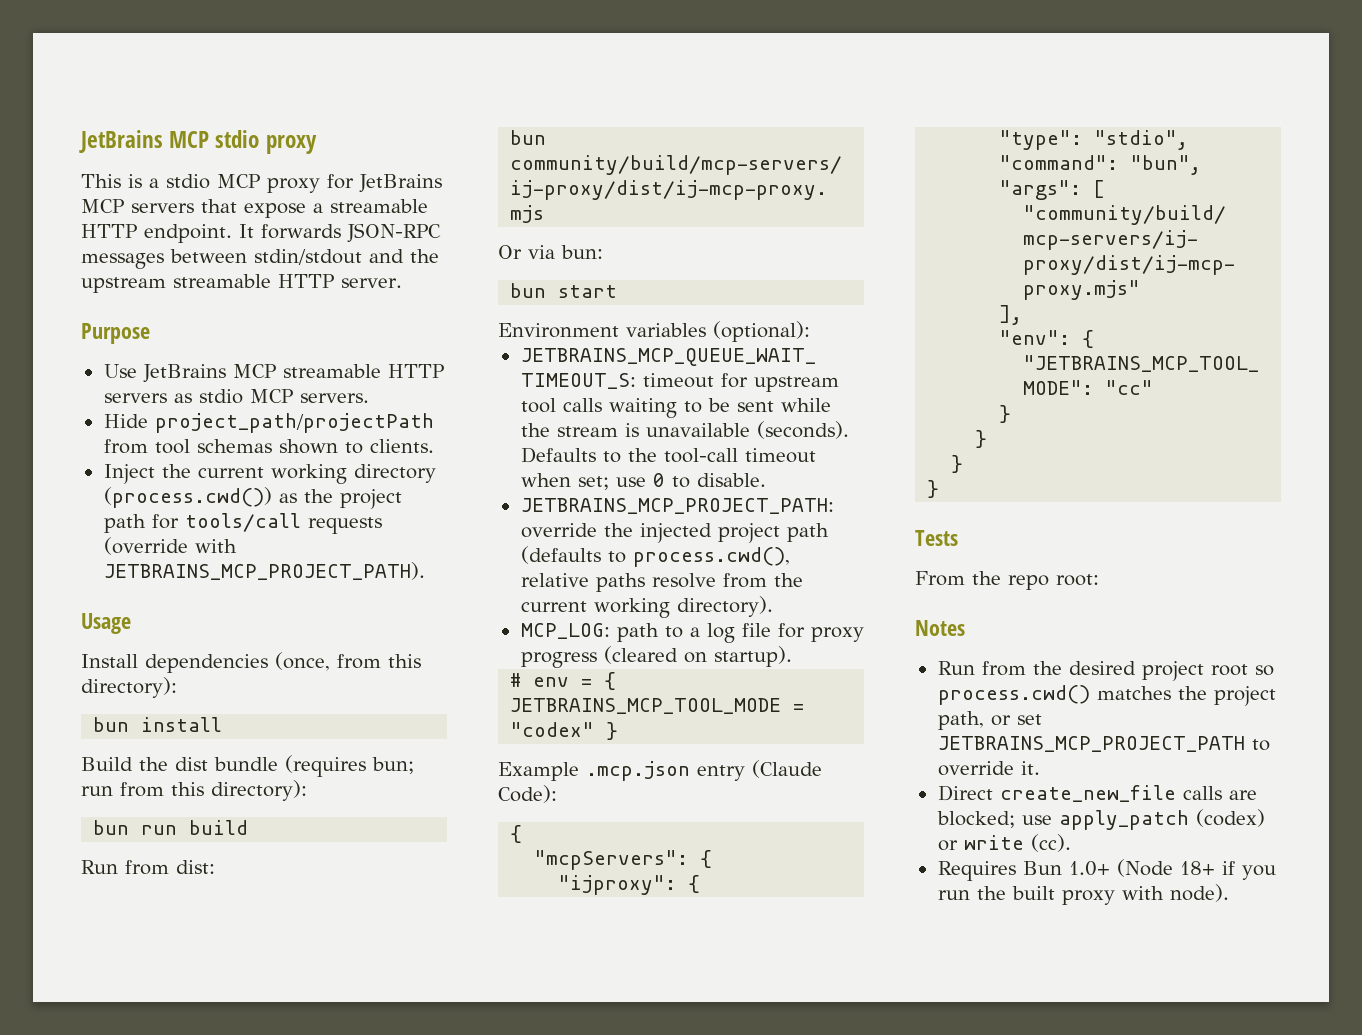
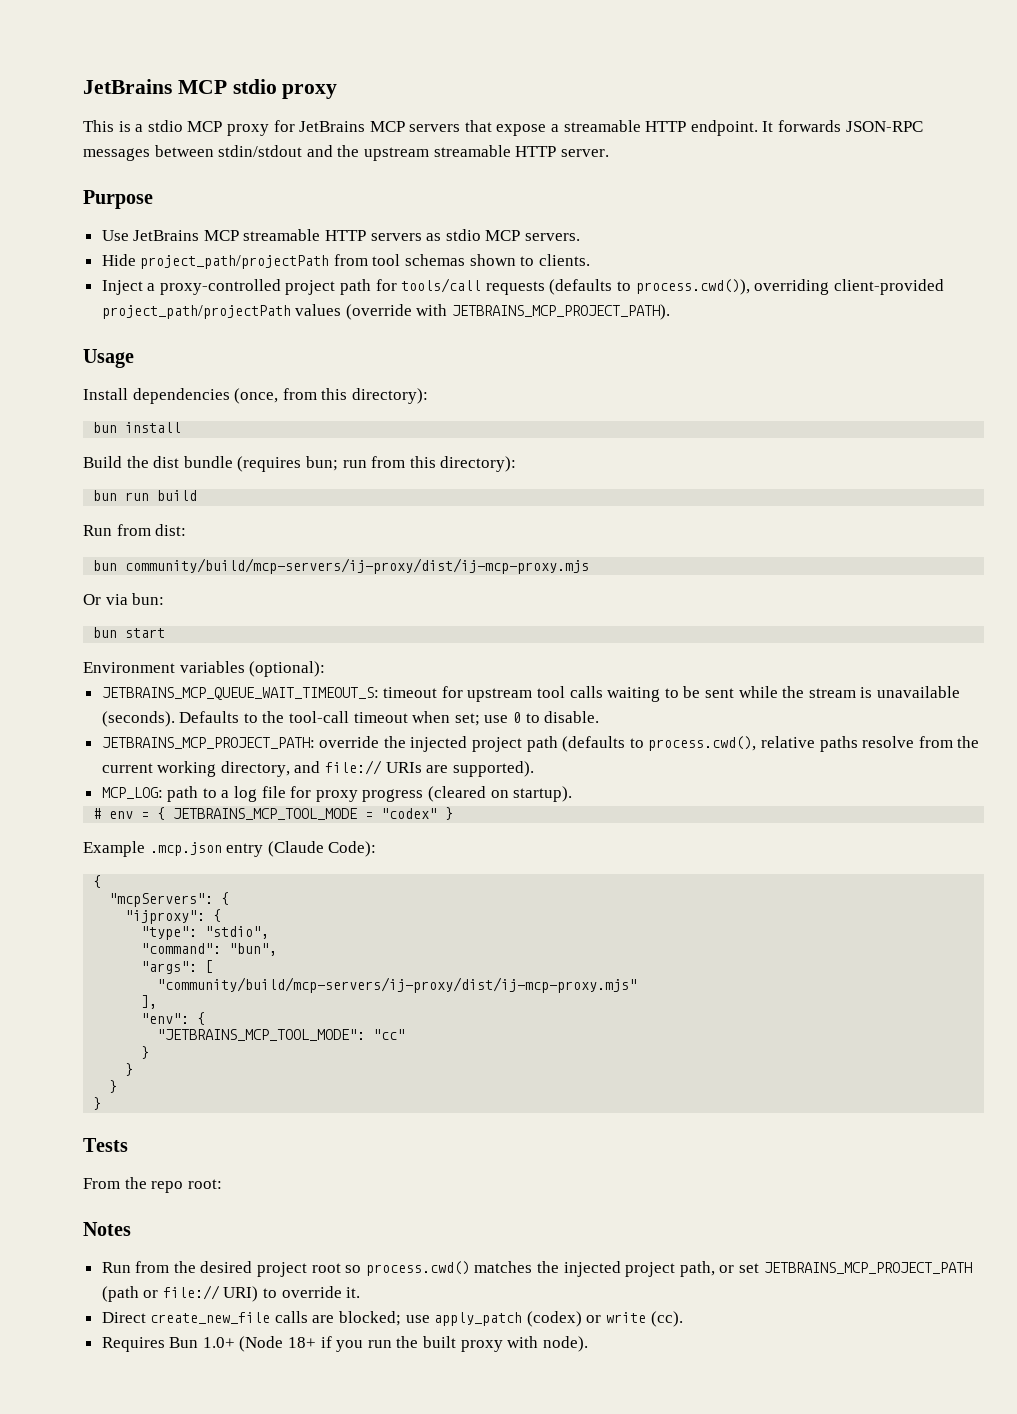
- Inject the current working directory (process.cwd()) as the project path for tools/call requests (override with JETBRAINS_MCP_PROJECT_PATH).
+ Inject a proxy-controlled project path for tools/call requests (defaults to process.cwd()), overriding client-provided project_path/projectPath values (override with JETBRAINS_MCP_PROJECT_PATH).
- JETBRAINS_MCP_PROJECT_PATH: override the injected project path (defaults to process.cwd(), relative paths resolve from the current working directory).
+ JETBRAINS_MCP_PROJECT_PATH: override the injected project path (defaults to process.cwd(), relative paths resolve from the current working directory, and file:// URIs are supported).
- Run from the desired project root so process.cwd() matches the project path, or set JETBRAINS_MCP_PROJECT_PATH to override it.
+ Run from the desired project root so process.cwd() matches the injected project path, or set JETBRAINS_MCP_PROJECT_PATH (path or file:// URI) to override it.

